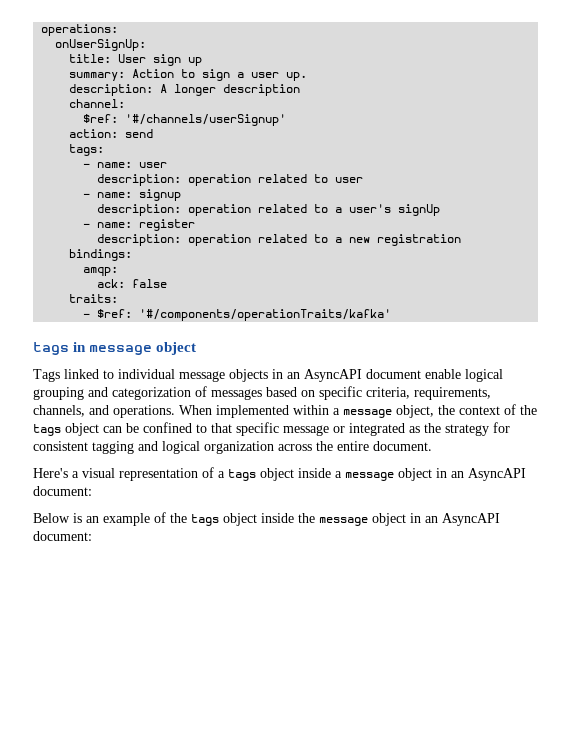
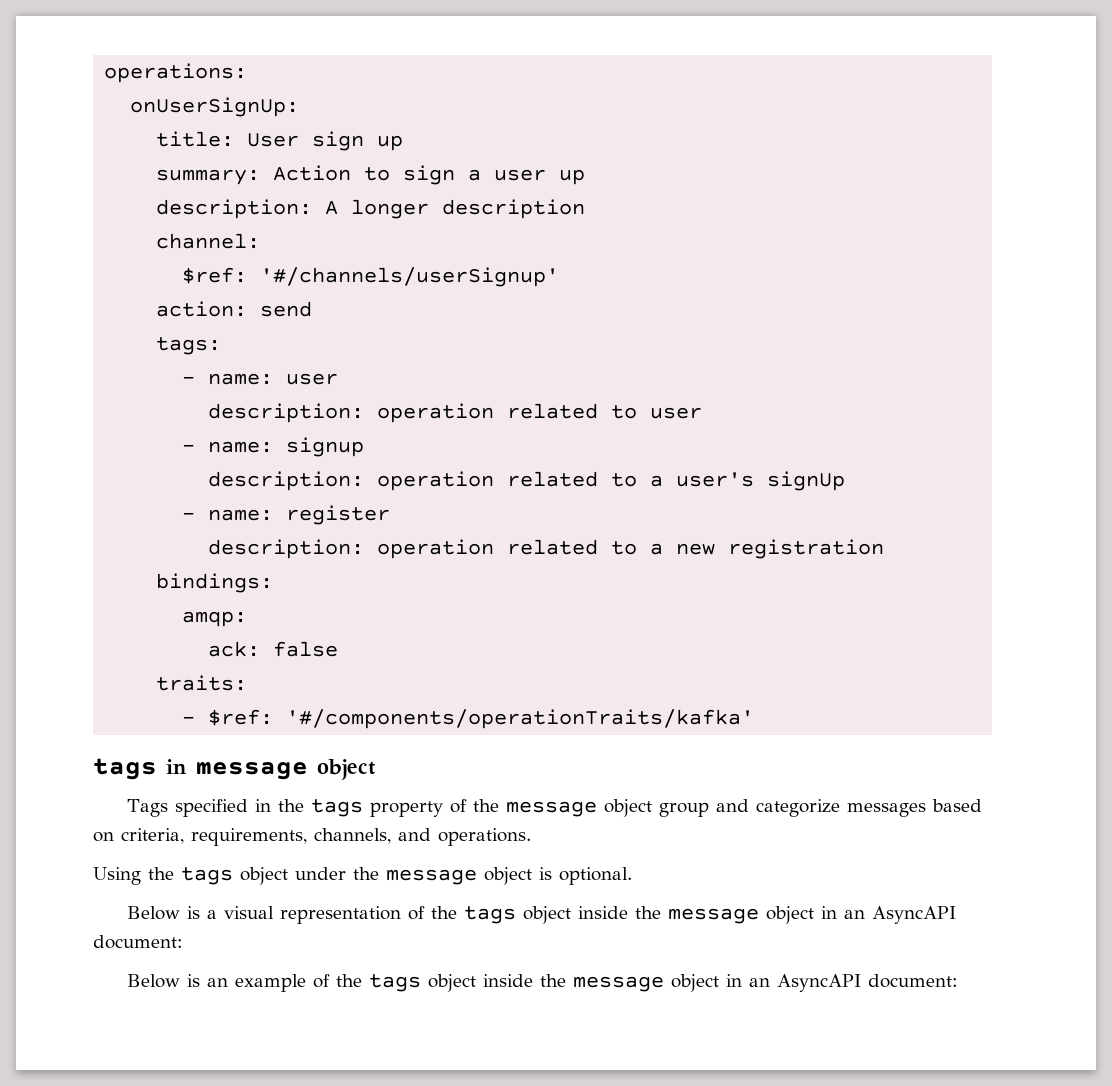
- summary: Action to sign a user up.
+ summary: Action to sign a user up
- Tags linked to individual message objects in an AsyncAPI document enable logical grouping and categorization of messages based on specific criteria, requirements, channels, and operations. When implemented within a message object, the context of the tags object can be confined to that specific message or integrated as the strategy for consistent tagging and logical organization across the entire document.
- Here's a visual representation of a tags object inside a message object in an AsyncAPI document:
+ Tags specified in the tags property of the message object group and categorize messages based on criteria, requirements, channels, and operations.
+ Using the tags object under the message object is optional.
+ Below is a visual representation of the tags object inside the message object in an AsyncAPI document:

